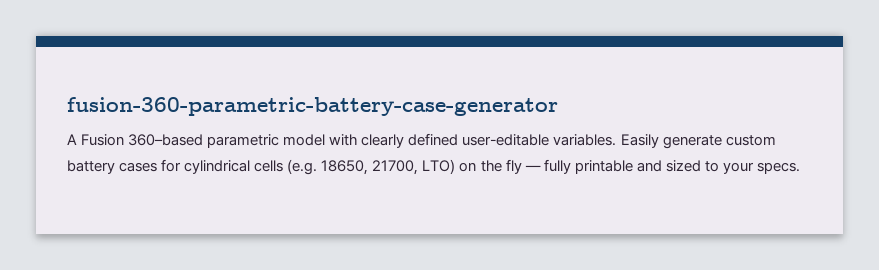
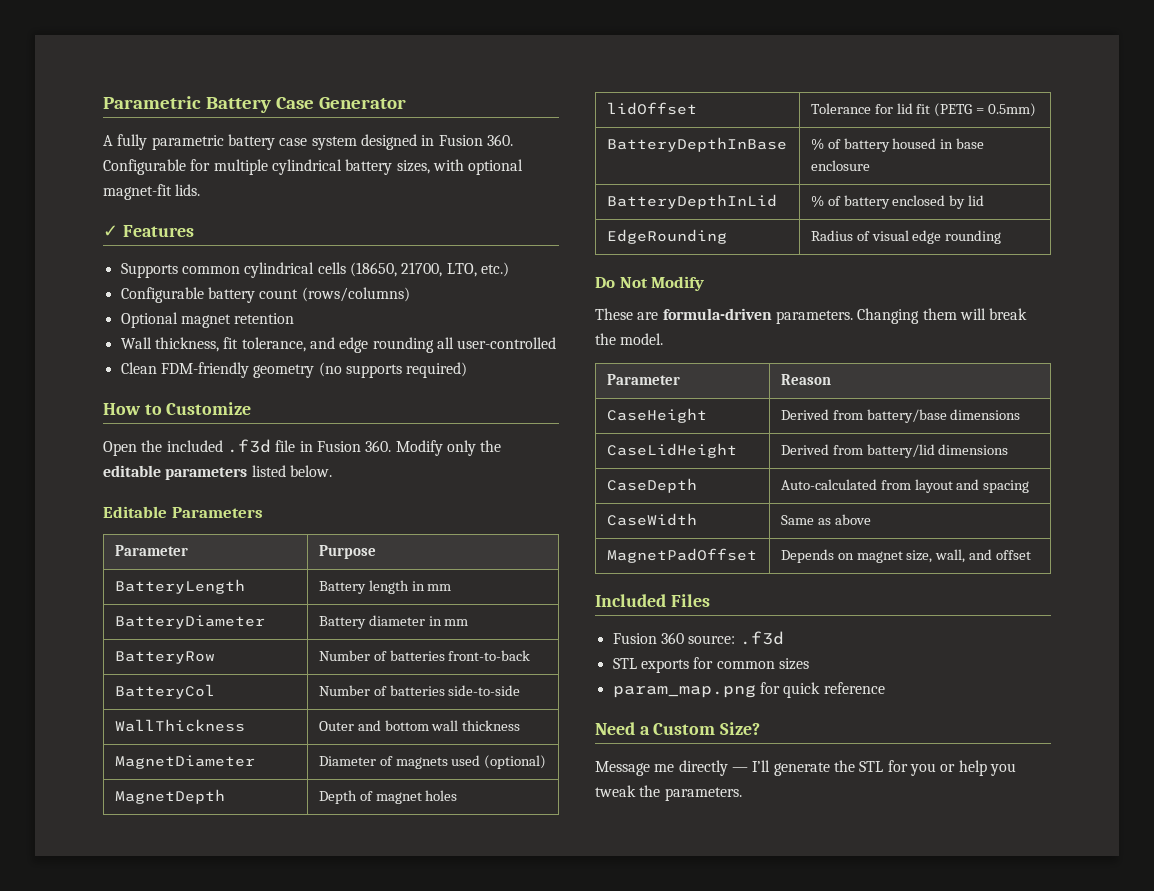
- fusion-360-parametric-battery-case-generator
- A Fusion 360–based parametric model with clearly defined user-editable variables. Easily generate custom battery cases for cylindrical cells (e.g. 18650, 21700, LTO) on the fly — fully printable and sized to your specs.
+ Parametric Battery Case Generator
+ A fully parametric battery case system designed in Fusion 360. Configurable for multiple cylindrical battery sizes, with optional magnet-fit lids.
+ ✓ Features
+ Supports common cylindrical cells (18650, 21700, LTO, etc.)
+ Configurable battery count (rows/columns)
+ Optional magnet retention
+ Wall thickness, fit tolerance, and edge rounding all user-controlled
+ Clean FDM-friendly geometry (no supports required)
+ How to Customize
+ Open the included .f3d file in Fusion 360. Modify only the editable parameters listed below.
+ Editable Parameters
+ Parameter | Purpose
+ BatteryLength | Battery length in mm
+ BatteryDiameter | Battery diameter in mm
+ BatteryRow | Number of batteries front-to-back
+ BatteryCol | Number of batteries side-to-side
+ WallThickness | Outer and bottom wall thickness
+ MagnetDiameter | Diameter of magnets used (optional)
+ MagnetDepth | Depth of magnet holes
+ lidOffset | Tolerance for lid fit (PETG = 0.5mm)
+ BatteryDepthInBase | % of battery housed in base enclosure
+ BatteryDepthInLid | % of battery enclosed by lid
+ EdgeRounding | Radius of visual edge rounding
+ Do Not Modify
+ These are formula-driven parameters. Changing them will break the model.
+ Parameter | Reason
+ CaseHeight | Derived from battery/base dimensions
+ CaseLidHeight | Derived from battery/lid dimensions
+ CaseDepth | Auto-calculated from layout and spacing
+ CaseWidth | Same as above
+ MagnetPadOffset | Depends on magnet size, wall, and offset
+ Included Files
+ Fusion 360 source: .f3d
+ STL exports for common sizes
+ param_map.png for quick reference
+ Need a Custom Size?
+ Message me directly — I’ll generate the STL for you or help you tweak the parameters.

